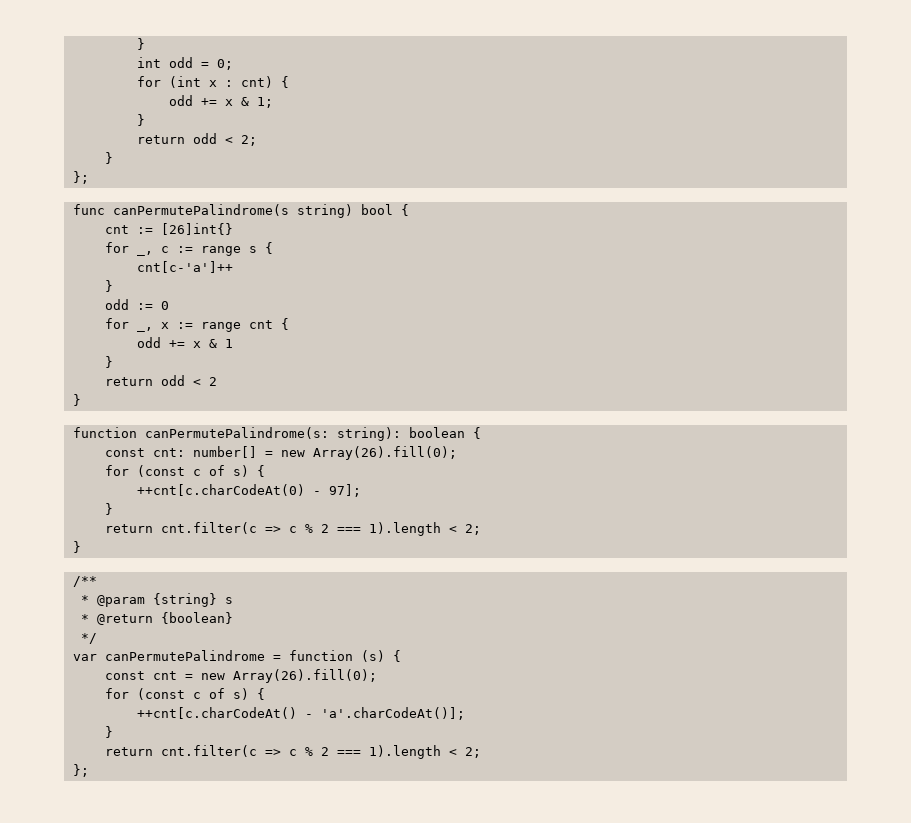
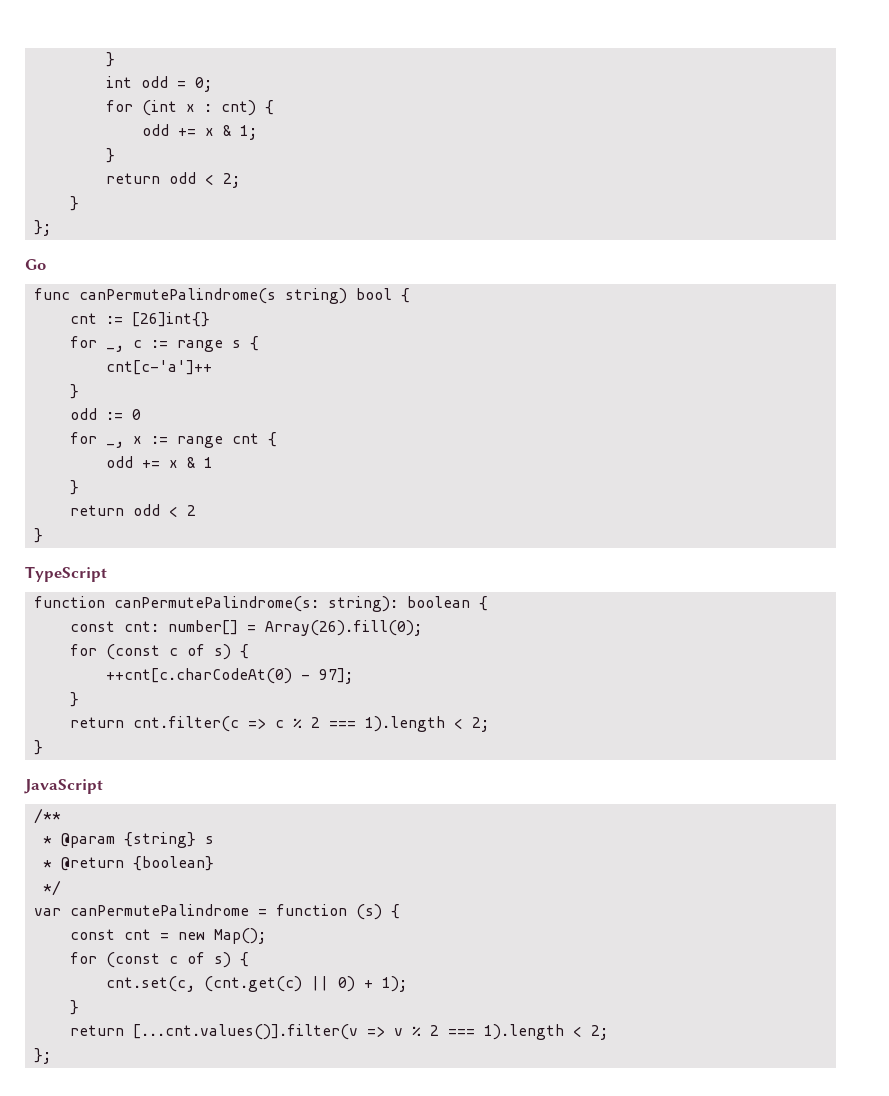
+ Go
+ TypeScript
- const cnt: number[] = new Array(26).fill(0);
+ const cnt: number[] = Array(26).fill(0);
+ JavaScript
- const cnt = new Array(26).fill(0);
+ const cnt = new Map();
  for (const c of s) {
- ++cnt[c.charCodeAt() - 'a'.charCodeAt()];
+ cnt.set(c, (cnt.get(c) || 0) + 1);
  }
- return cnt.filter(c => c % 2 === 1).length < 2;
+ return [...cnt.values()].filter(v => v % 2 === 1).length < 2;

